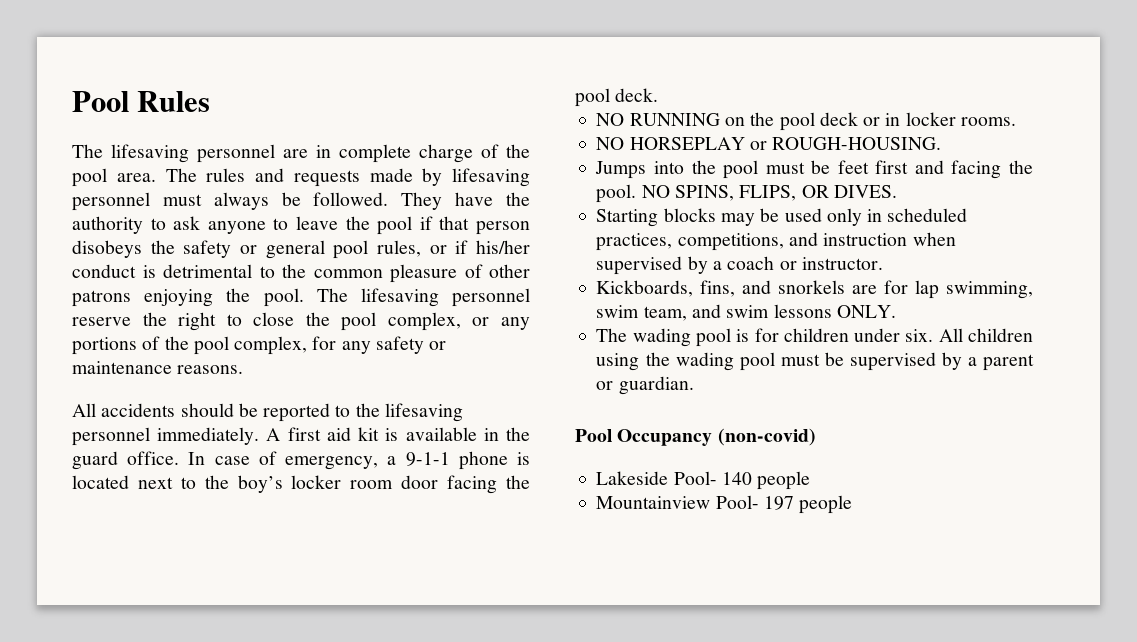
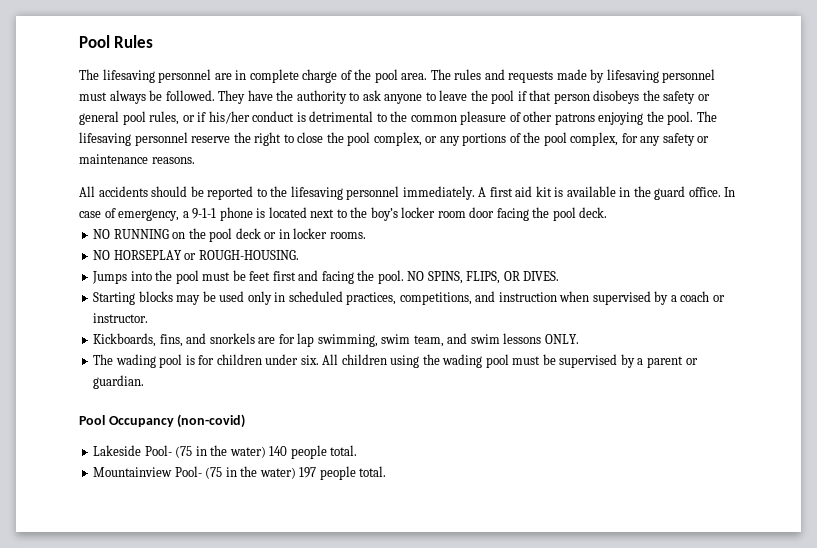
- Lakeside Pool- 140 people
+ Lakeside Pool- (75 in the water) 140 people total.
- Mountainview Pool- 197 people
+ Mountainview Pool- (75 in the water) 197 people total.

